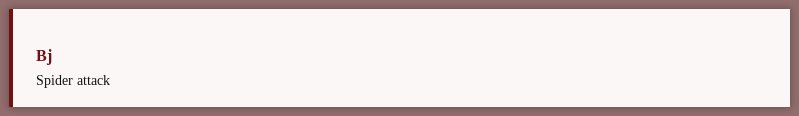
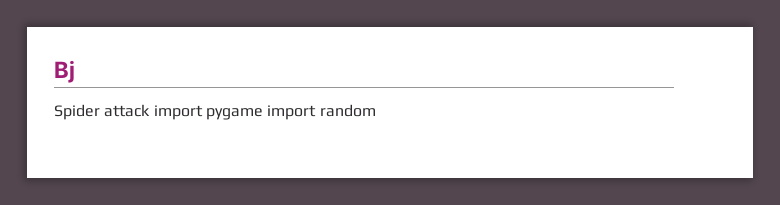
- Spider attack
+ Spider attack import pygame import random

